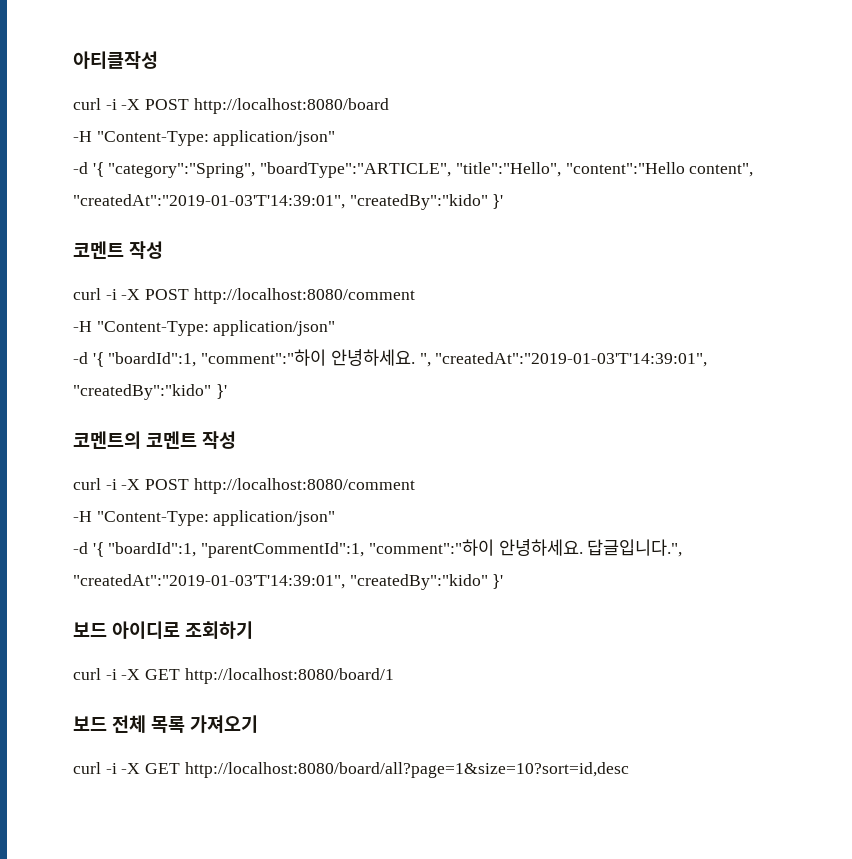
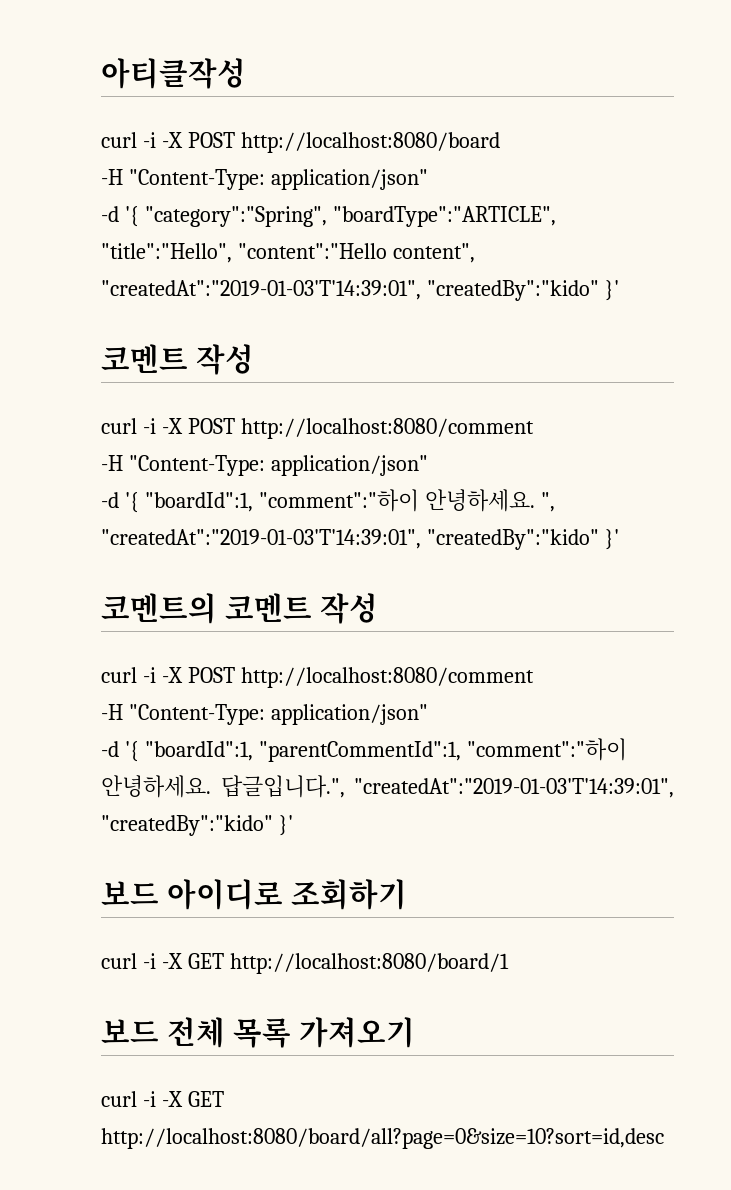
- curl -i -X GET http://localhost:8080/board/all?page=1&size=10?sort=id,desc
+ curl -i -X GET http://localhost:8080/board/all?page=0&size=10?sort=id,desc

